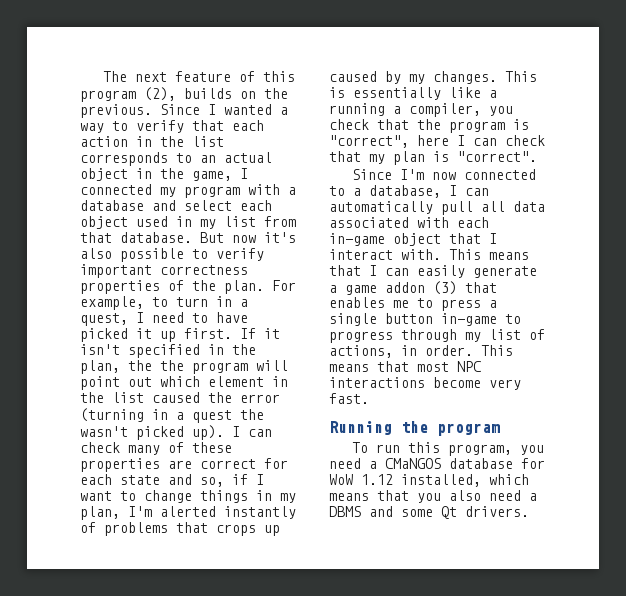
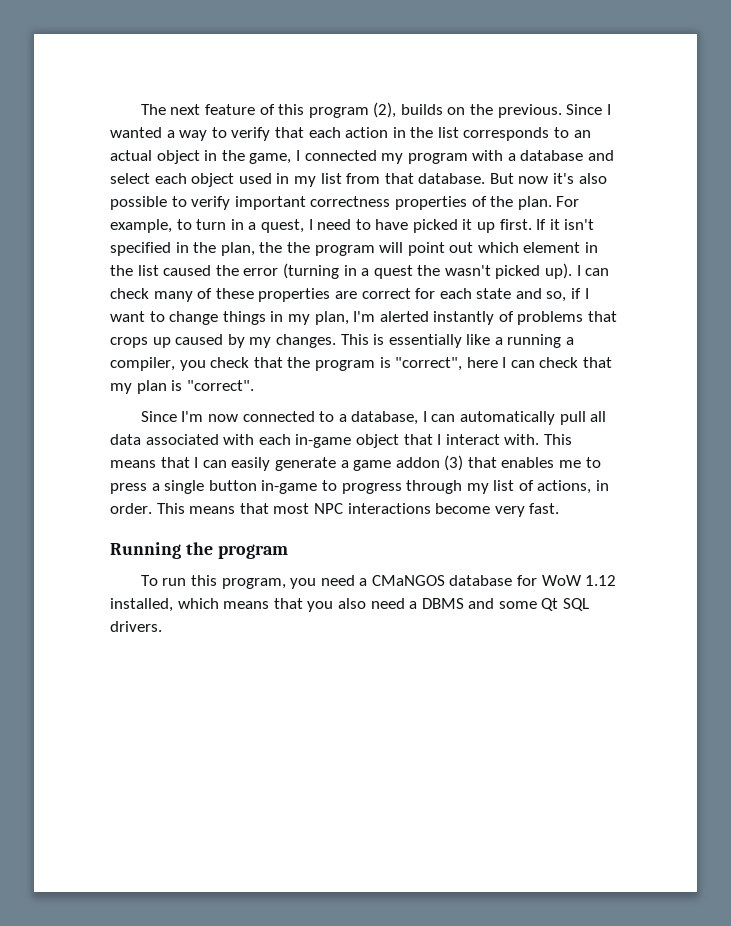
- To run this program, you need a CMaNGOS database for WoW 1.12 installed, which means that you also need a DBMS and some Qt drivers.
+ To run this program, you need a CMaNGOS database for WoW 1.12 installed, which means that you also need a DBMS and some Qt SQL drivers.

